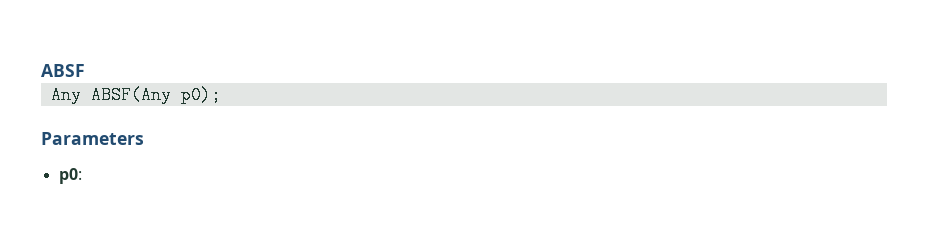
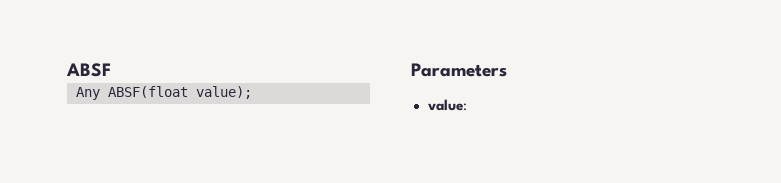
- Any ABSF(Any p0);
+ Any ABSF(float value);
- p0:
+ value:

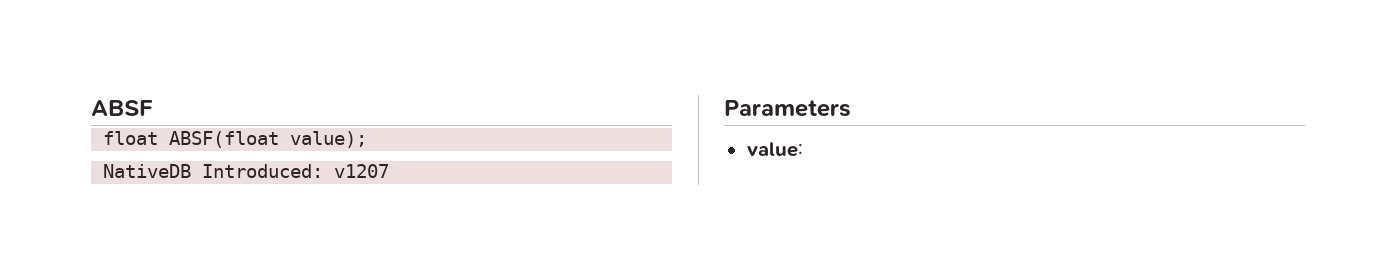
- Any ABSF(float value);
+ float ABSF(float value);
+ NativeDB Introduced: v1207

